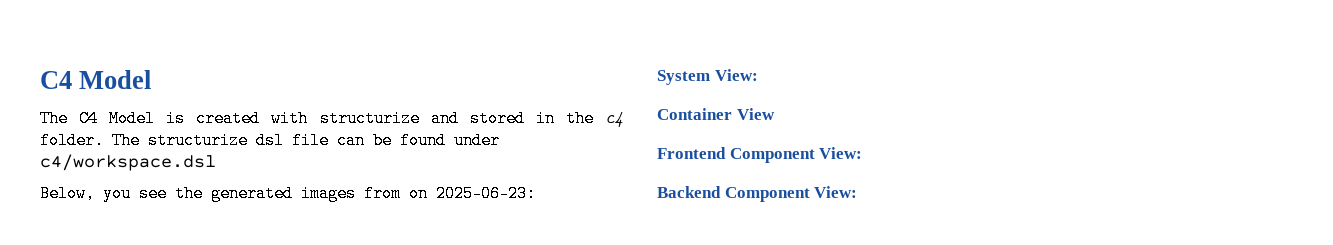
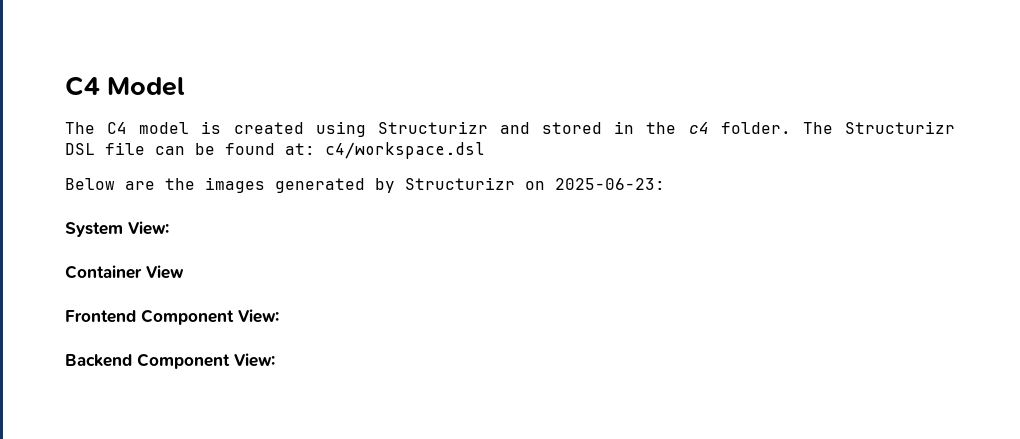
- The C4 Model is created with structurize and stored in the c4 folder.
+ The C4 model is created using Structurizr and stored in the c4 folder.
- The structurize dsl file can be found under c4/workspace.dsl
+ The Structurizr DSL file can be found at: c4/workspace.dsl
- Below, you see the generated images from on 2025-06-23:
+ Below are the images generated by Structurizr on 2025-06-23:

